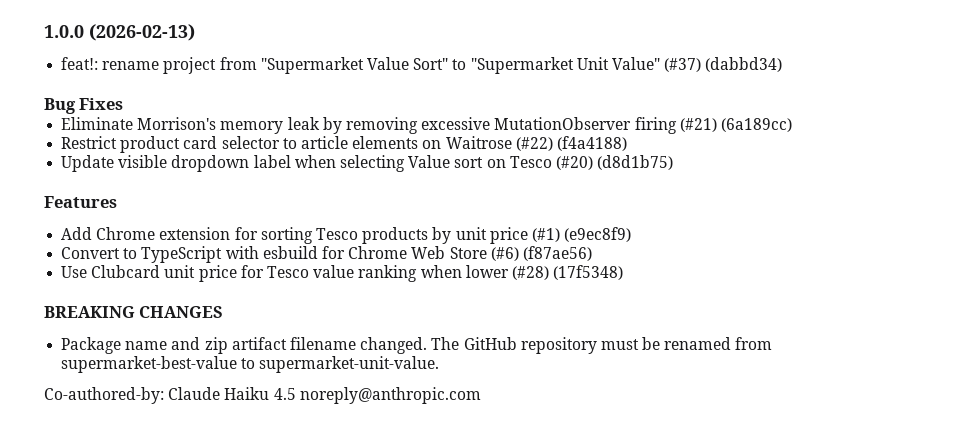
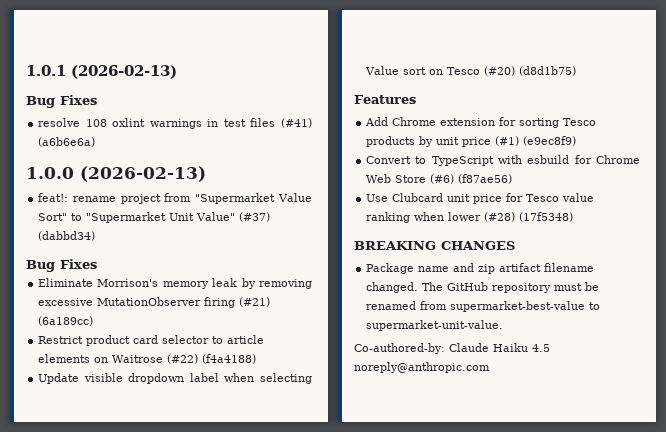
+ 1.0.1 (2026-02-13)
+ Bug Fixes
+ resolve 108 oxlint warnings in test files (#41) (a6b6e6a)

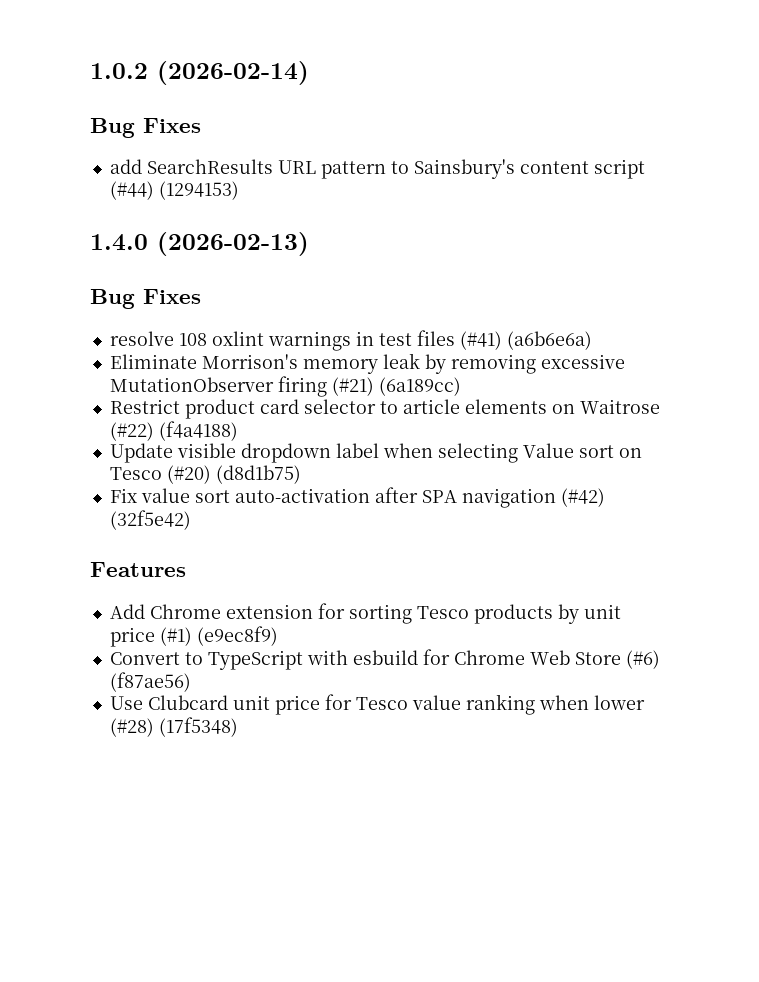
- 1.0.1 (2026-02-13)
+ 1.0.2 (2026-02-14)
+ Bug Fixes
+ add SearchResults URL pattern to Sainsbury's content script (#44) (1294153)
+ 1.4.0 (2026-02-13)
- 1.0.0 (2026-02-13)
- feat!: rename project from "Supermarket Value Sort" to "Supermarket Unit Value" (#37) (dabbd34)
- Bug Fixes
+ Fix value sort auto-activation after SPA navigation (#42) (32f5e42)
- BREAKING CHANGES
- Package name and zip artifact filename changed. The GitHub repository must be renamed from supermarket-best-value to supermarket-unit-value.
- Co-authored-by: Claude Haiku 4.5 noreply@anthropic.com

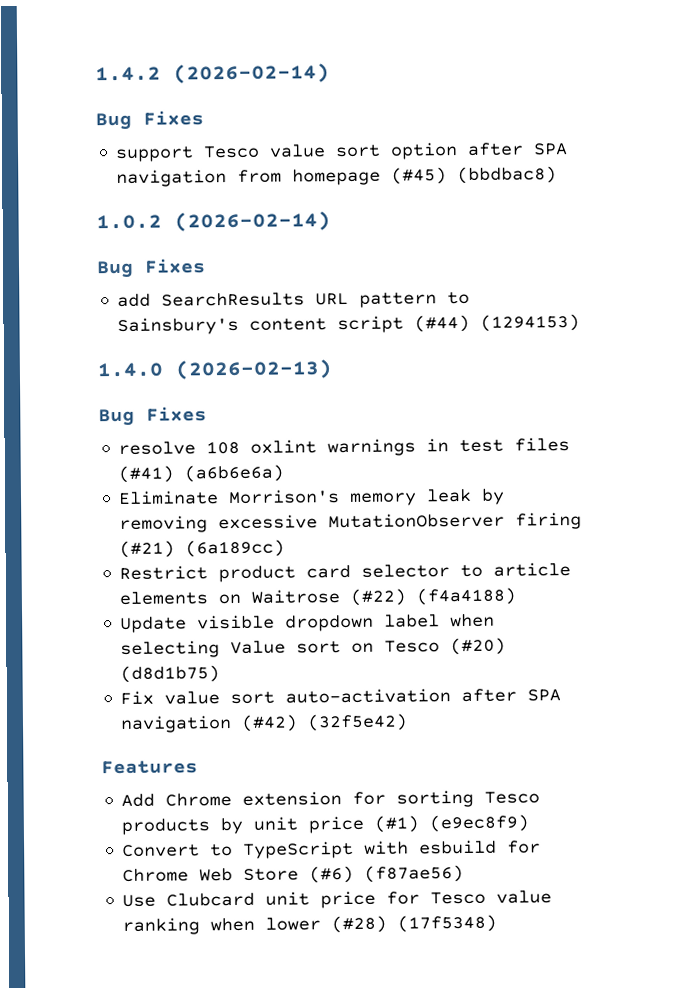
+ 1.4.2 (2026-02-14)
+ Bug Fixes
+ support Tesco value sort option after SPA navigation from homepage (#45) (bbdbac8)

